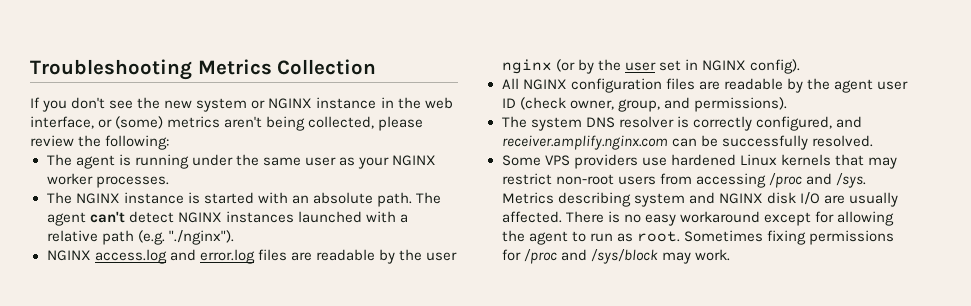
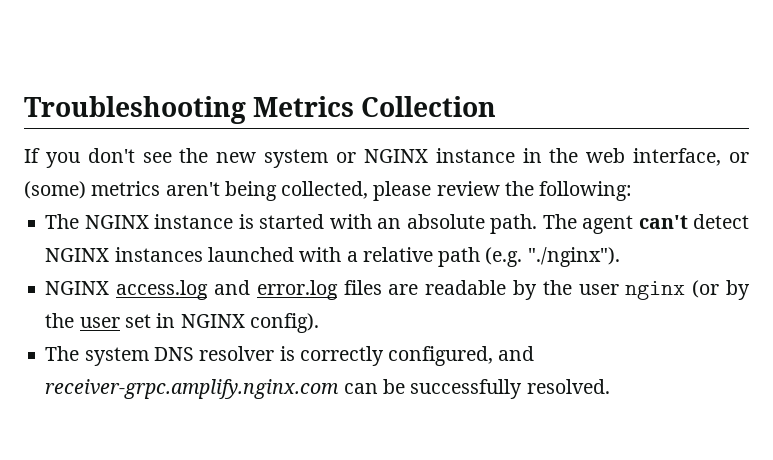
- The agent is running under the same user as your NGINX worker processes.
- All NGINX configuration files are readable by the agent user ID (check owner, group, and permissions).
- The system DNS resolver is correctly configured, and receiver.amplify.nginx.com can be successfully resolved.
+ The system DNS resolver is correctly configured, and receiver-grpc.amplify.nginx.com can be successfully resolved.
- Some VPS providers use hardened Linux kernels that may restrict non-root users from accessing /proc and /sys. Metrics describing system and NGINX disk I/O are usually affected. There is no easy workaround except for allowing the agent to run as root. Sometimes fixing permissions for /proc and /sys/block may work.

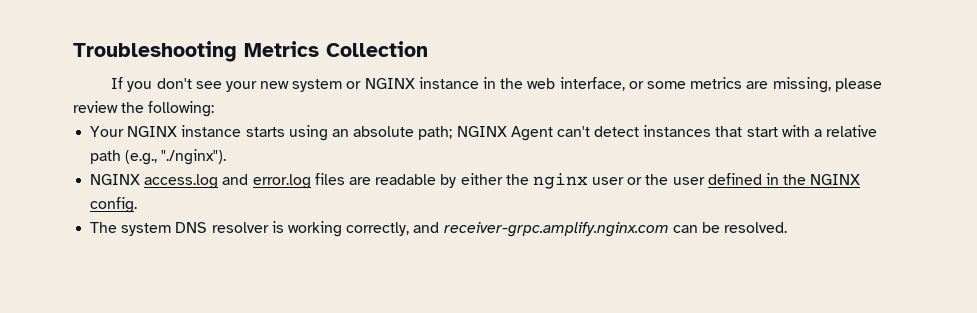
- If you don't see the new system or NGINX instance in the web interface, or (some) metrics aren't being collected, please review the following:
+ If you don't see your new system or NGINX instance in the web interface, or some metrics are missing, please review the following:
- The NGINX instance is started with an absolute path. The agent can't detect NGINX instances launched with a relative path (e.g. "./nginx").
+ Your NGINX instance starts using an absolute path; NGINX Agent can't detect instances that start with a relative path (e.g., "./nginx").
- NGINX access.log and error.log files are readable by the user nginx (or by the user set in NGINX config).
+ NGINX access.log and error.log files are readable by either the nginx user or the user defined in the NGINX config.
- The system DNS resolver is correctly configured, and receiver-grpc.amplify.nginx.com can be successfully resolved.
+ The system DNS resolver is working correctly, and receiver-grpc.amplify.nginx.com can be resolved.

